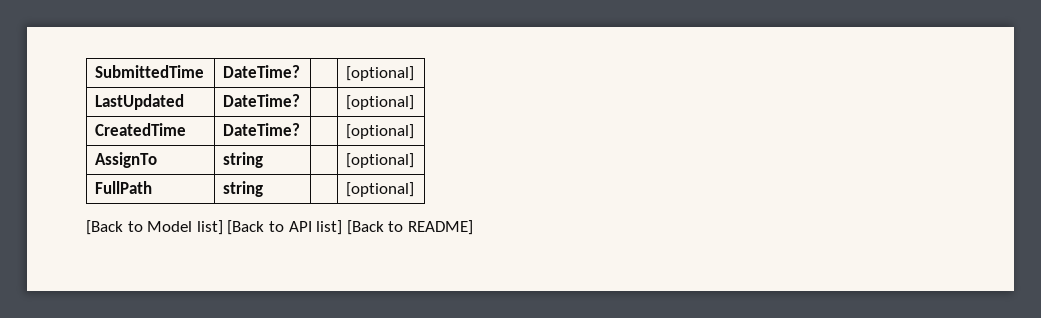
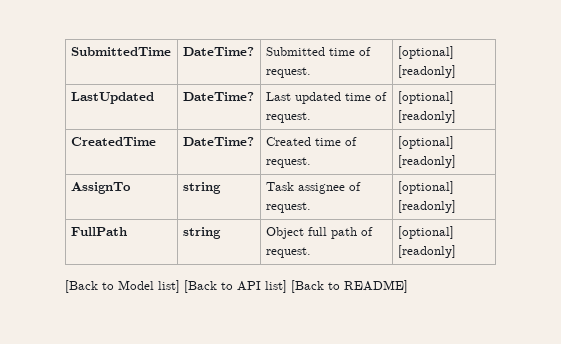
- SubmittedTime | DateTime? | | [optional]
+ SubmittedTime | DateTime? | Submitted time of request. | [optional] [readonly]
- LastUpdated | DateTime? | | [optional]
+ LastUpdated | DateTime? | Last updated time of request. | [optional] [readonly]
- CreatedTime | DateTime? | | [optional]
+ CreatedTime | DateTime? | Created time of request. | [optional] [readonly]
- AssignTo | string | | [optional]
+ AssignTo | string | Task assignee of request. | [optional] [readonly]
- FullPath | string | | [optional]
+ FullPath | string | Object full path of request. | [optional] [readonly]

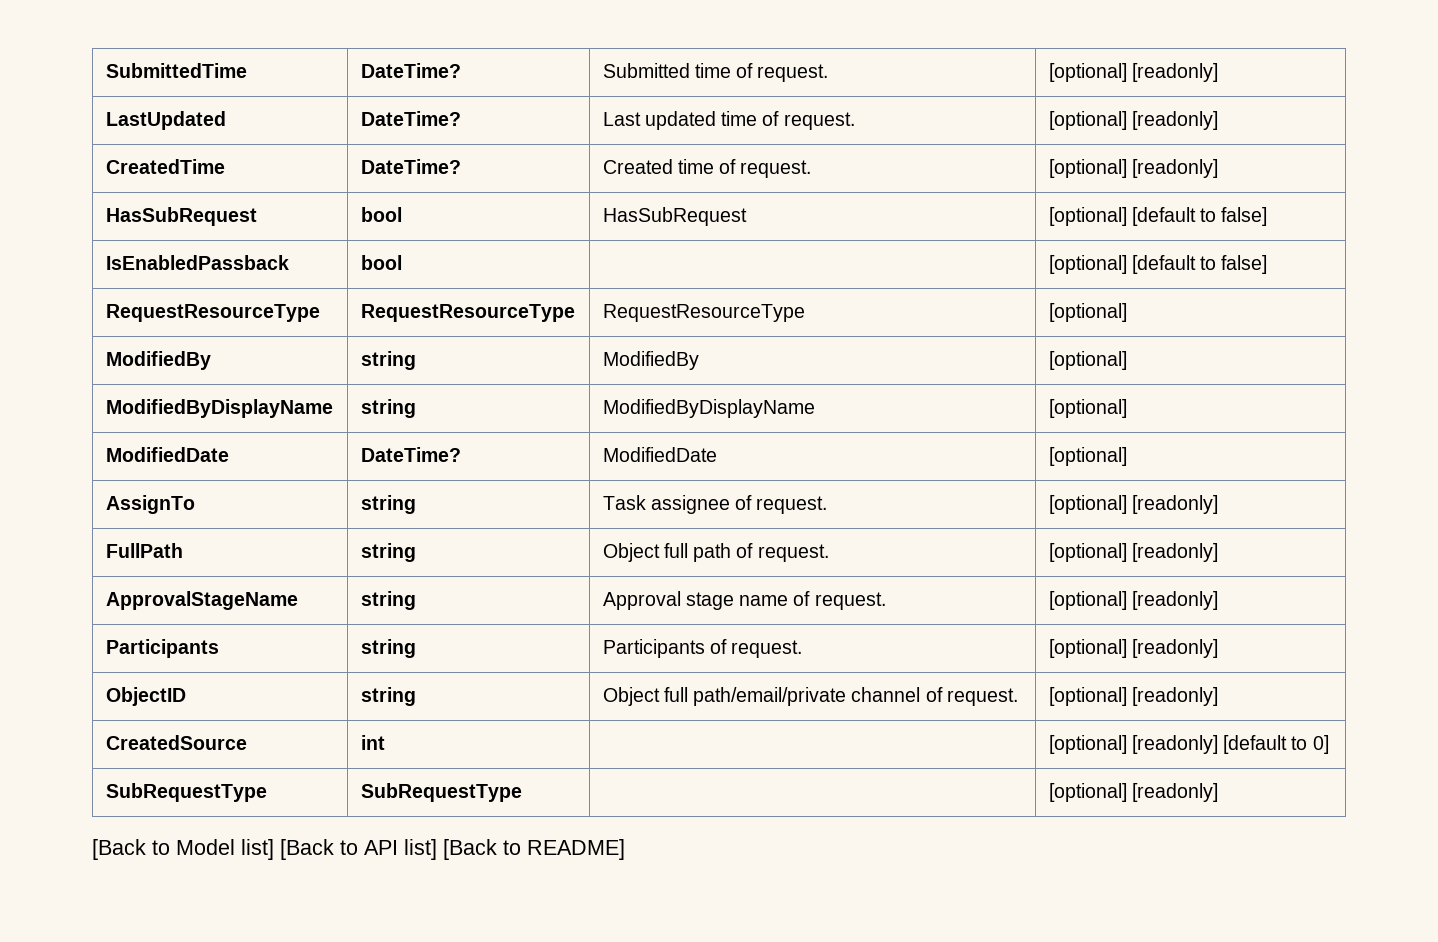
+ HasSubRequest | bool | HasSubRequest | [optional] [default to false]
+ IsEnabledPassback | bool | | [optional] [default to false]
+ RequestResourceType | RequestResourceType | RequestResourceType | [optional]
+ ModifiedBy | string | ModifiedBy | [optional]
+ ModifiedByDisplayName | string | ModifiedByDisplayName | [optional]
+ ModifiedDate | DateTime? | ModifiedDate | [optional]
+ ApprovalStageName | string | Approval stage name of request. | [optional] [readonly]
+ Participants | string | Participants of request. | [optional] [readonly]
+ ObjectID | string | Object full path/email/private channel of request. | [optional] [readonly]
+ CreatedSource | int | | [optional] [readonly] [default to 0]
+ SubRequestType | SubRequestType | | [optional] [readonly]

